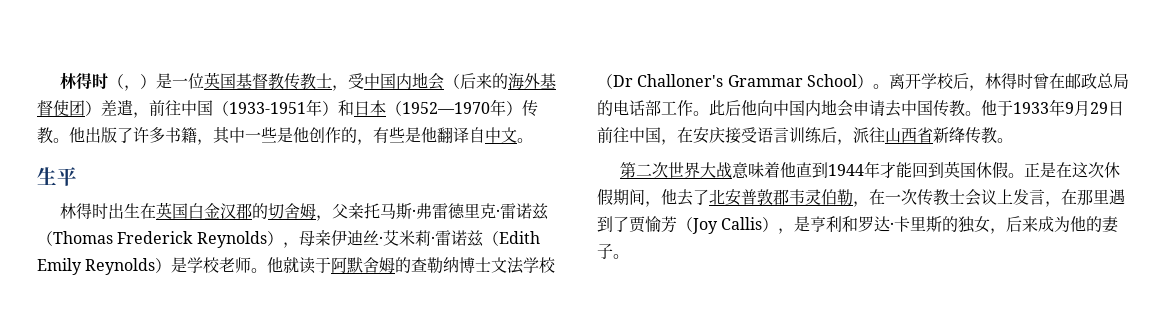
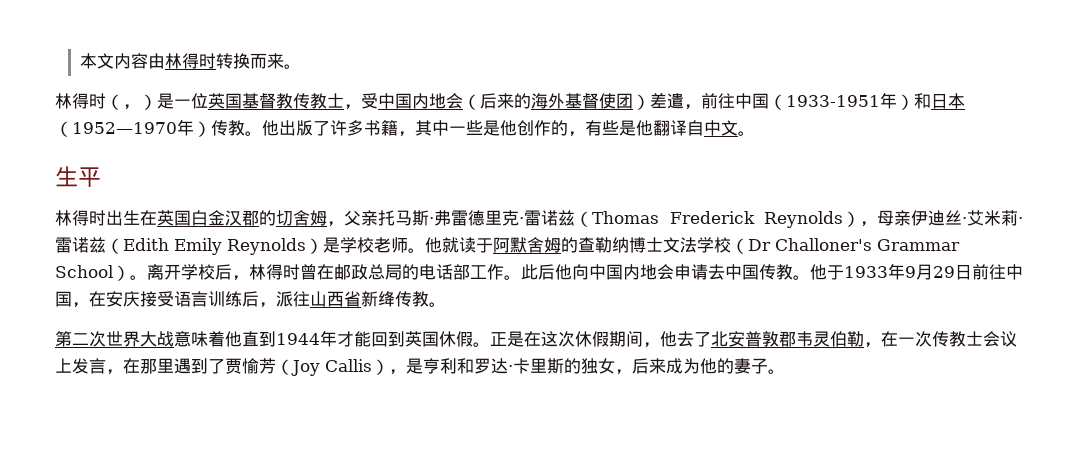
+ 本文内容由林得时转换而来。

